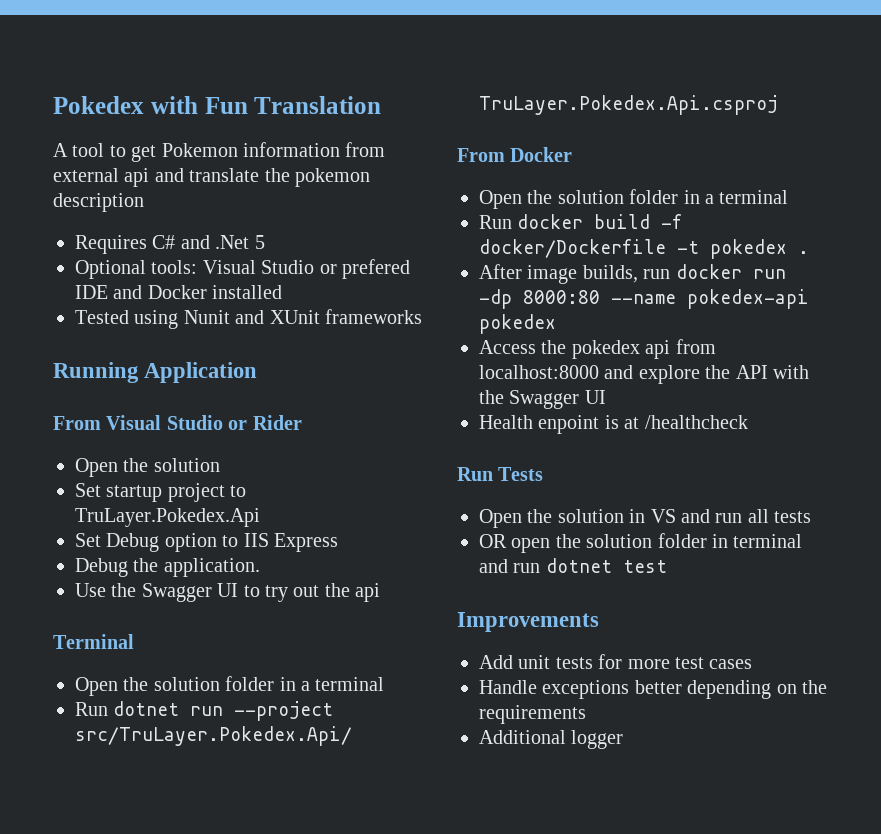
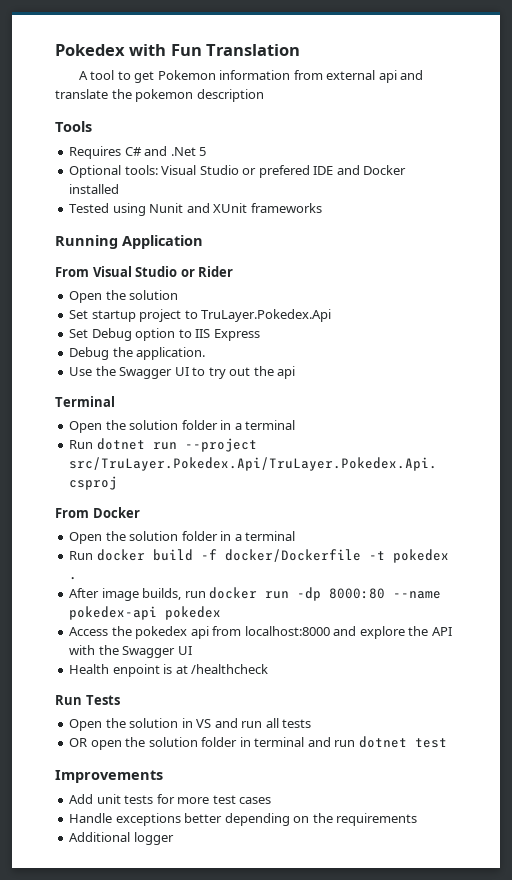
+ Tools

